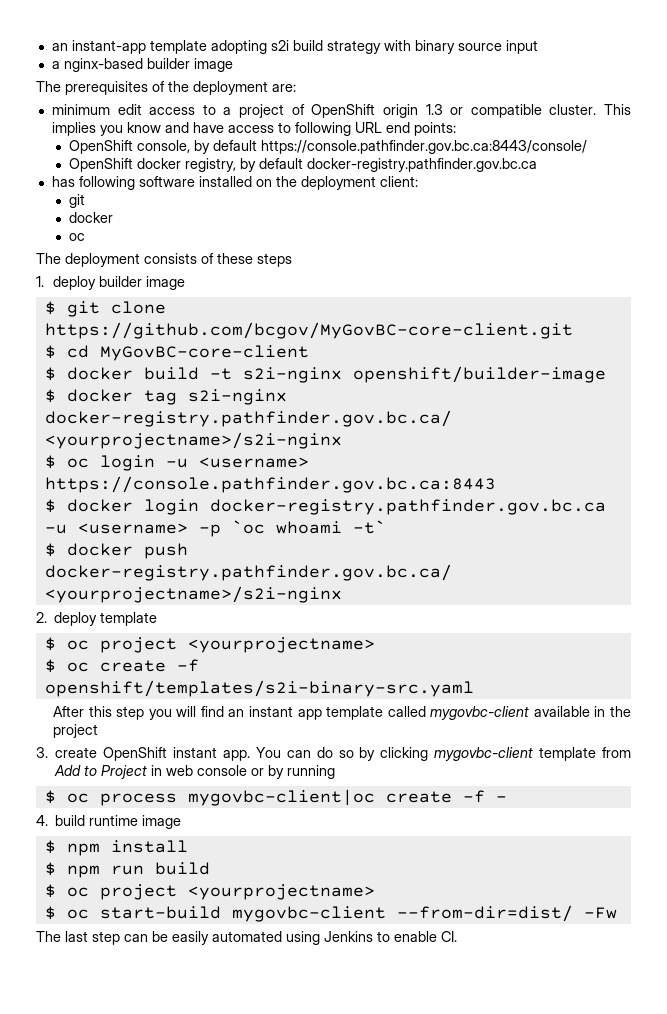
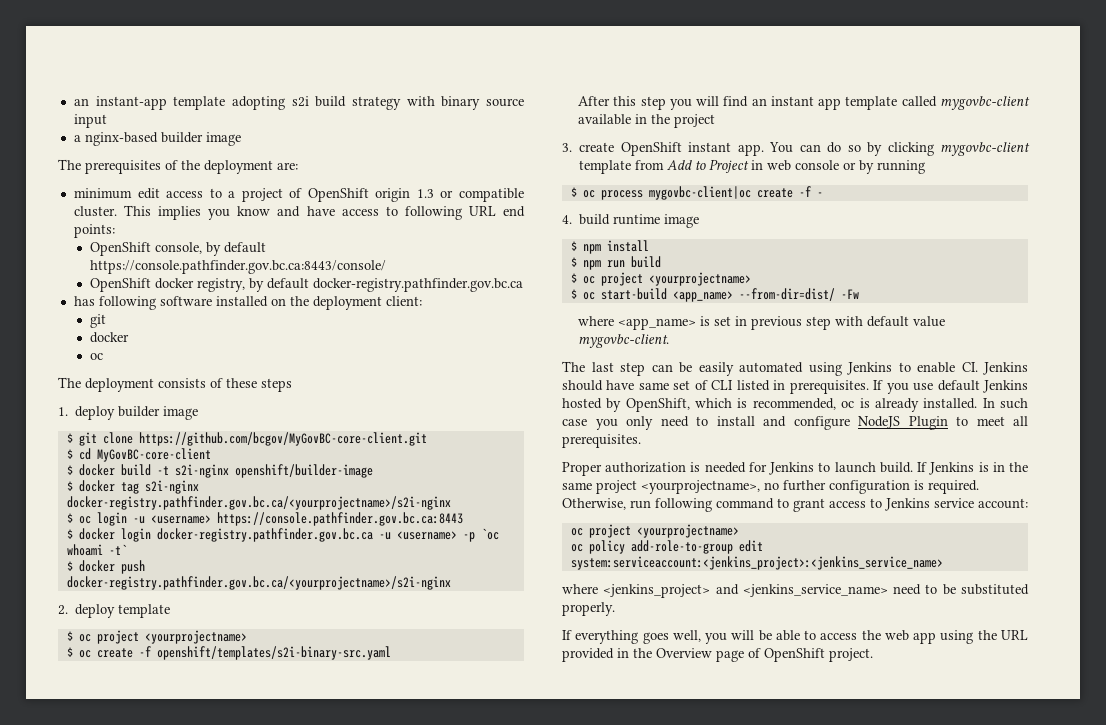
- $ oc start-build mygovbc-client --from-dir=dist/ -Fw
+ $ oc start-build <app_name> --from-dir=dist/ -Fw
+ where <app_name> is set in previous step with default value mygovbc-client.
- The last step can be easily automated using Jenkins to enable CI.
+ The last step can be easily automated using Jenkins to enable CI. Jenkins should have same set of CLI listed in prerequisites. If you use default Jenkins hosted by OpenShift, which is recommended, oc is already installed. In such case you only need to install and configure NodeJS Plugin to meet all prerequisites.
+ Proper authorization is needed for Jenkins to launch build. If Jenkins is in the same project <yourprojectname>, no further configuration is required. Otherwise, run following command to grant access to Jenkins service account:
+ oc project <yourprojectname>
+ oc policy add-role-to-group edit system:serviceaccount:<jenkins_project>:<jenkins_service_name>
+ where <jenkins_project> and <jenkins_service_name> need to be substituted properly.
+ If everything goes well, you will be able to access the web app using the URL provided in the Overview page of OpenShift project.

